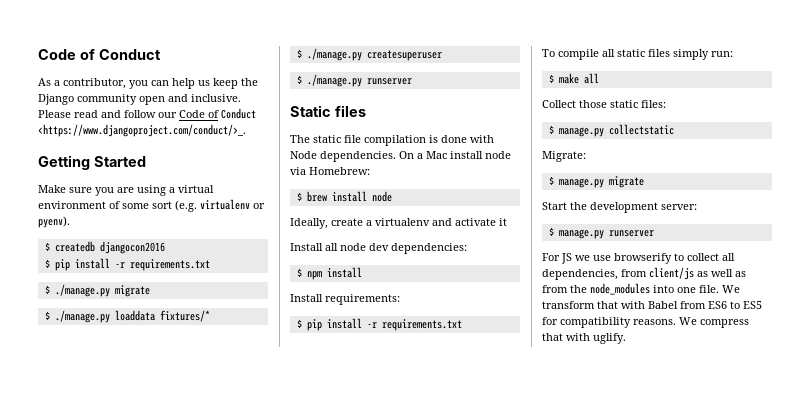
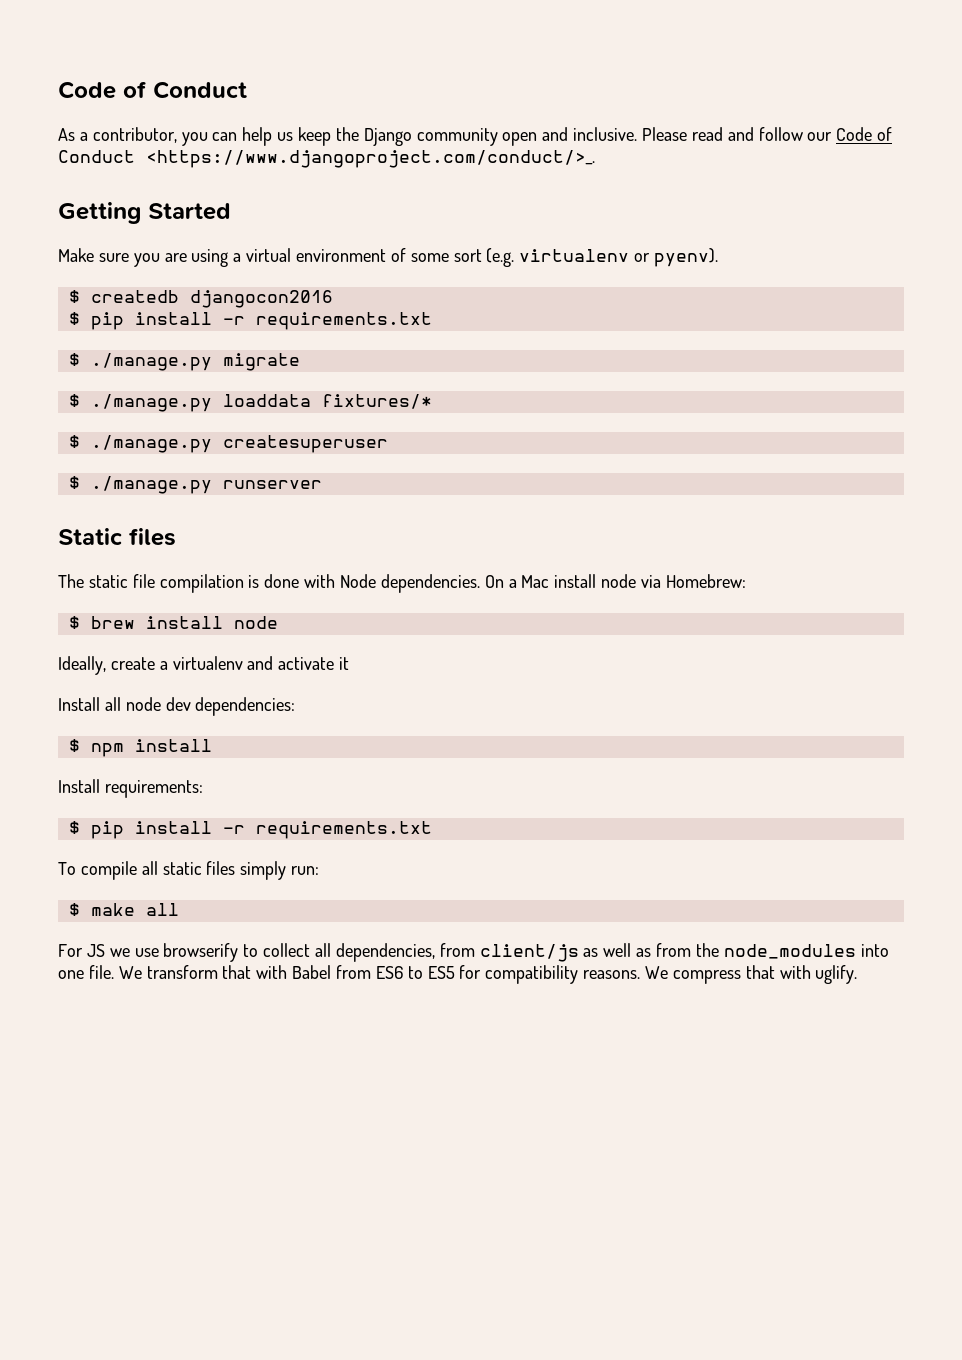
- Collect those static files:
- $ manage.py collectstatic
- Migrate:
- $ manage.py migrate
- Start the development server:
- $ manage.py runserver

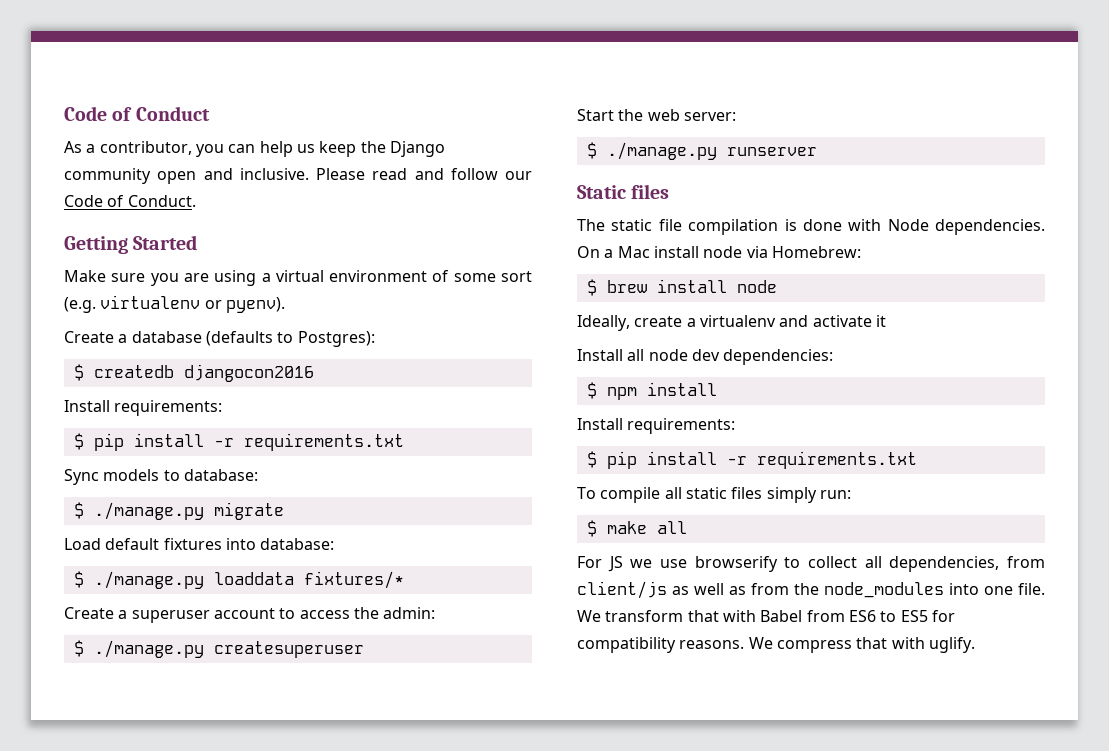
- Please read and follow our Code of Conduct <https://www.djangoproject.com/conduct/>_.
+ Please read and follow our Code of Conduct.
+ Create a database (defaults to Postgres):
  $ createdb djangocon2016
+ Install requirements:
  $ pip install -r requirements.txt
+ Sync models to database:
+ Load default fixtures into database:
+ Create a superuser account to access the admin:
+ Start the web server:

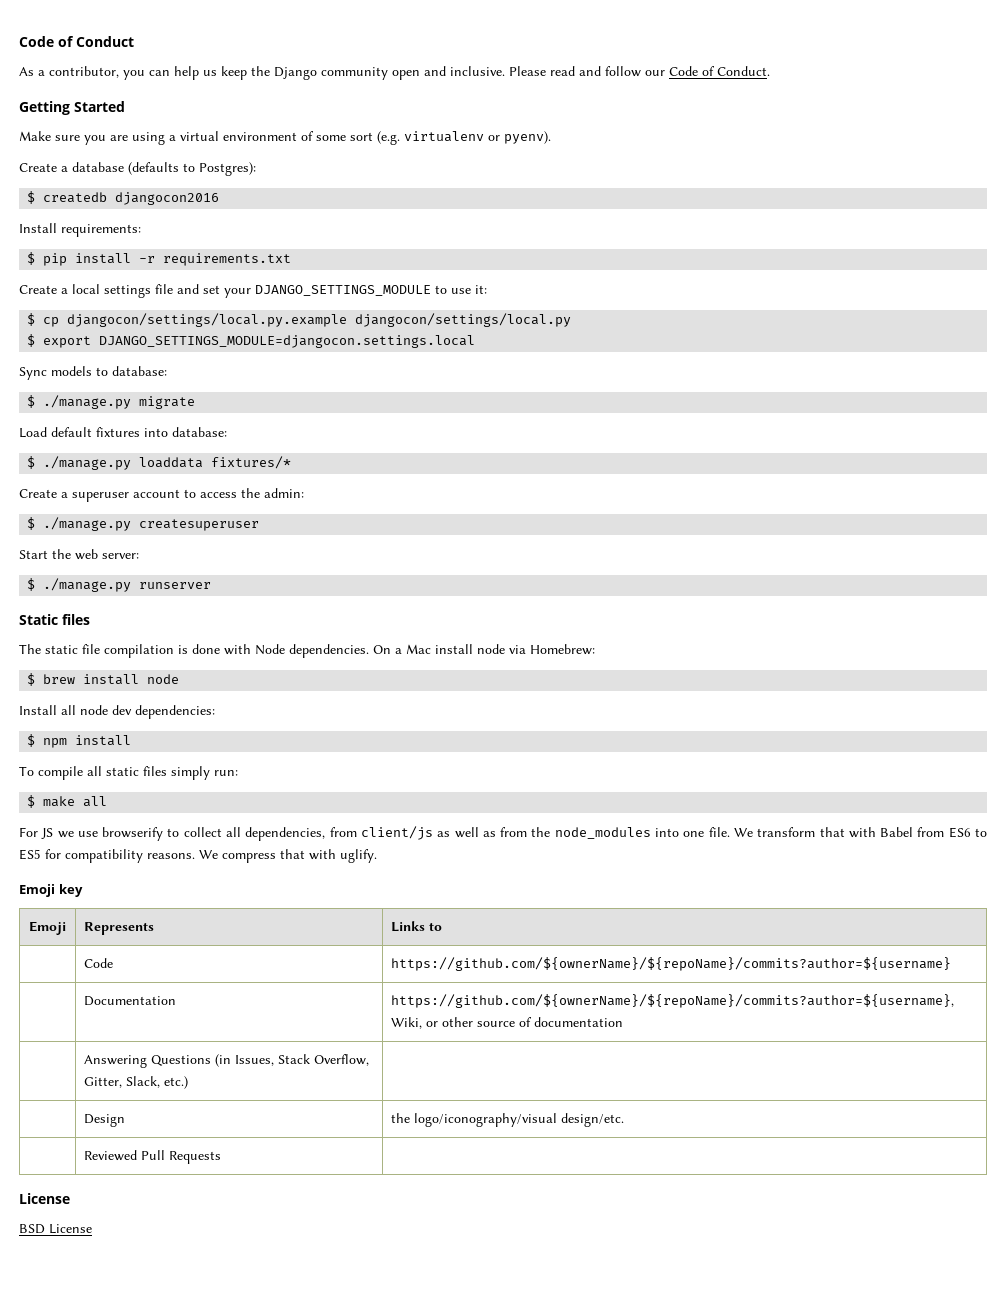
+ Create a local settings file and set your DJANGO_SETTINGS_MODULE to use it:
+ $ cp djangocon/settings/local.py.example djangocon/settings/local.py
+ $ export DJANGO_SETTINGS_MODULE=djangocon.settings.local
- Ideally, create a virtualenv and activate it
  $ npm install
- Install requirements:
- $ pip install -r requirements.txt
+ Emoji key
+ Emoji | Represents | Links to
+ | Code | https://github.com/${ownerName}/${repoName}/commits?author=${username}
+ | Documentation | https://github.com/${ownerName}/${repoName}/commits?author=${username}, Wiki, or other source of documentation
+ | Answering Questions (in Issues, Stack Overflow, Gitter, Slack, etc.) |
+ | Design | the logo/iconography/visual design/etc.
+ | Reviewed Pull Requests |
+ License
+ BSD License

